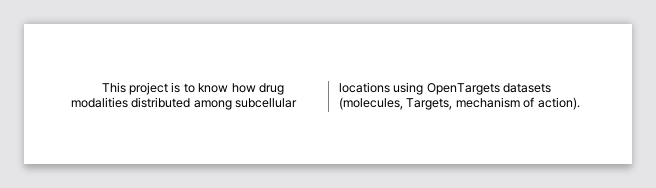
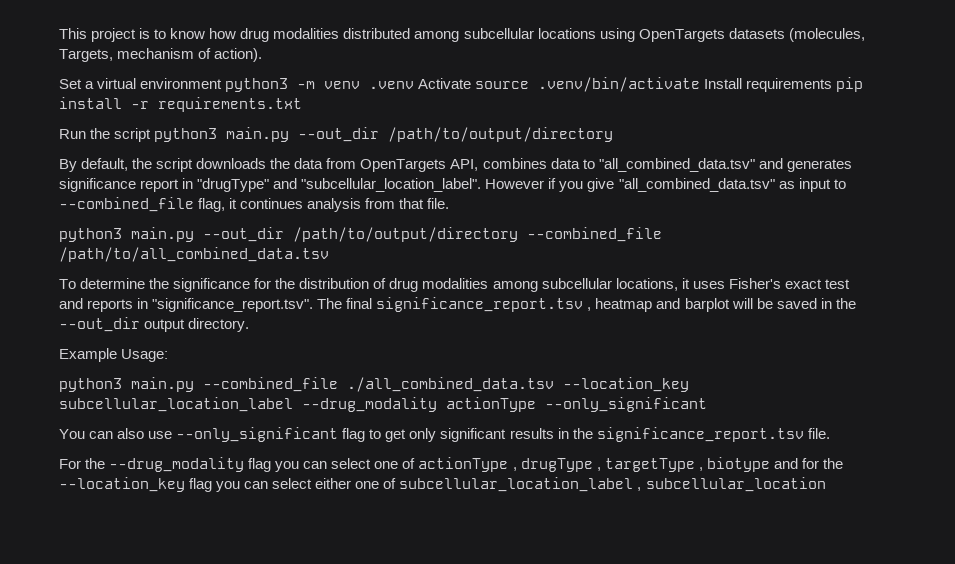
+ Set a virtual environment python3 -m venv .venv Activate source .venv/bin/activate Install requirements pip install -r requirements.txt
+ Run the script python3 main.py --out_dir /path/to/output/directory
+ By default, the script downloads the data from OpenTargets API, combines data to "all_combined_data.tsv" and generates significance report in "drugType" and "subcellular_location_label". However if you give "all_combined_data.tsv" as input to --combined_file flag, it continues analysis from that file.
+ python3 main.py --out_dir /path/to/output/directory --combined_file /path/to/all_combined_data.tsv
+ To determine the significance for the distribution of drug modalities among subcellular locations, it uses Fisher's exact test and reports in "significance_report.tsv". The final significance_report.tsv , heatmap and barplot will be saved in the --out_dir output directory.
+ Example Usage:
+ python3 main.py --combined_file ./all_combined_data.tsv --location_key subcellular_location_label --drug_modality actionType --only_significant
+ You can also use --only_significant flag to get only significant results in the significance_report.tsv file.
+ For the --drug_modality flag you can select one of actionType , drugType , targetType , biotype and for the --location_key flag you can select either one of subcellular_location_label , subcellular_location

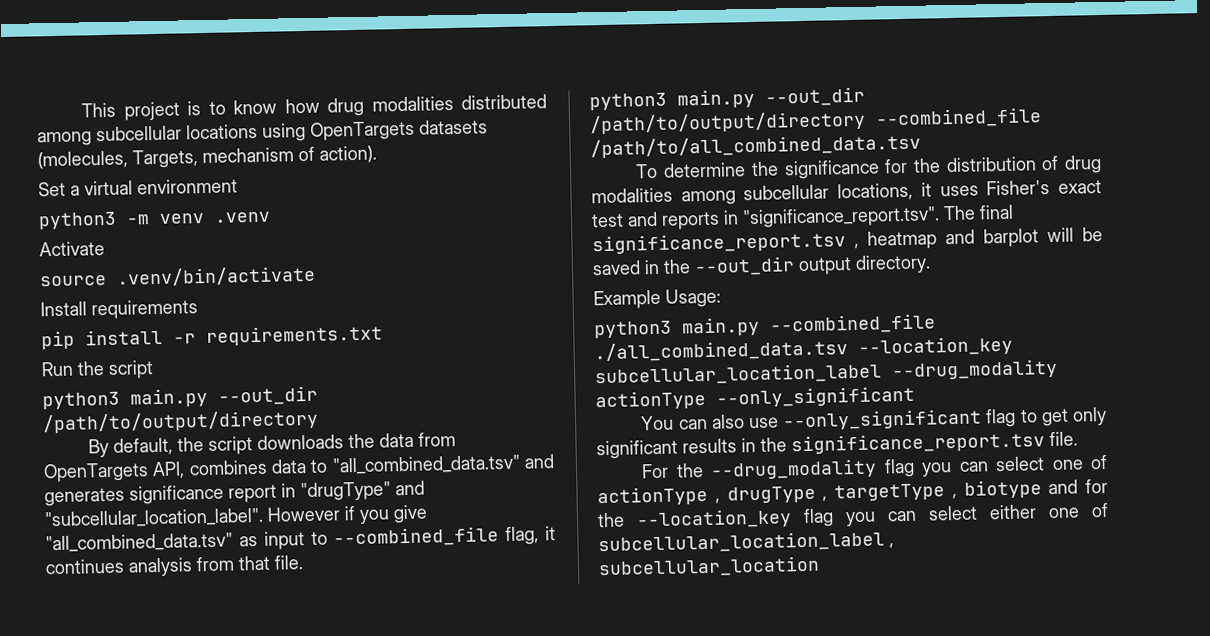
- Set a virtual environment python3 -m venv .venv Activate source .venv/bin/activate Install requirements pip install -r requirements.txt
+ Set a virtual environment
+ python3 -m venv .venv
+ Activate
+ source .venv/bin/activate
+ Install requirements
+ pip install -r requirements.txt
- Run the script python3 main.py --out_dir /path/to/output/directory
+ Run the script
+ python3 main.py --out_dir /path/to/output/directory

